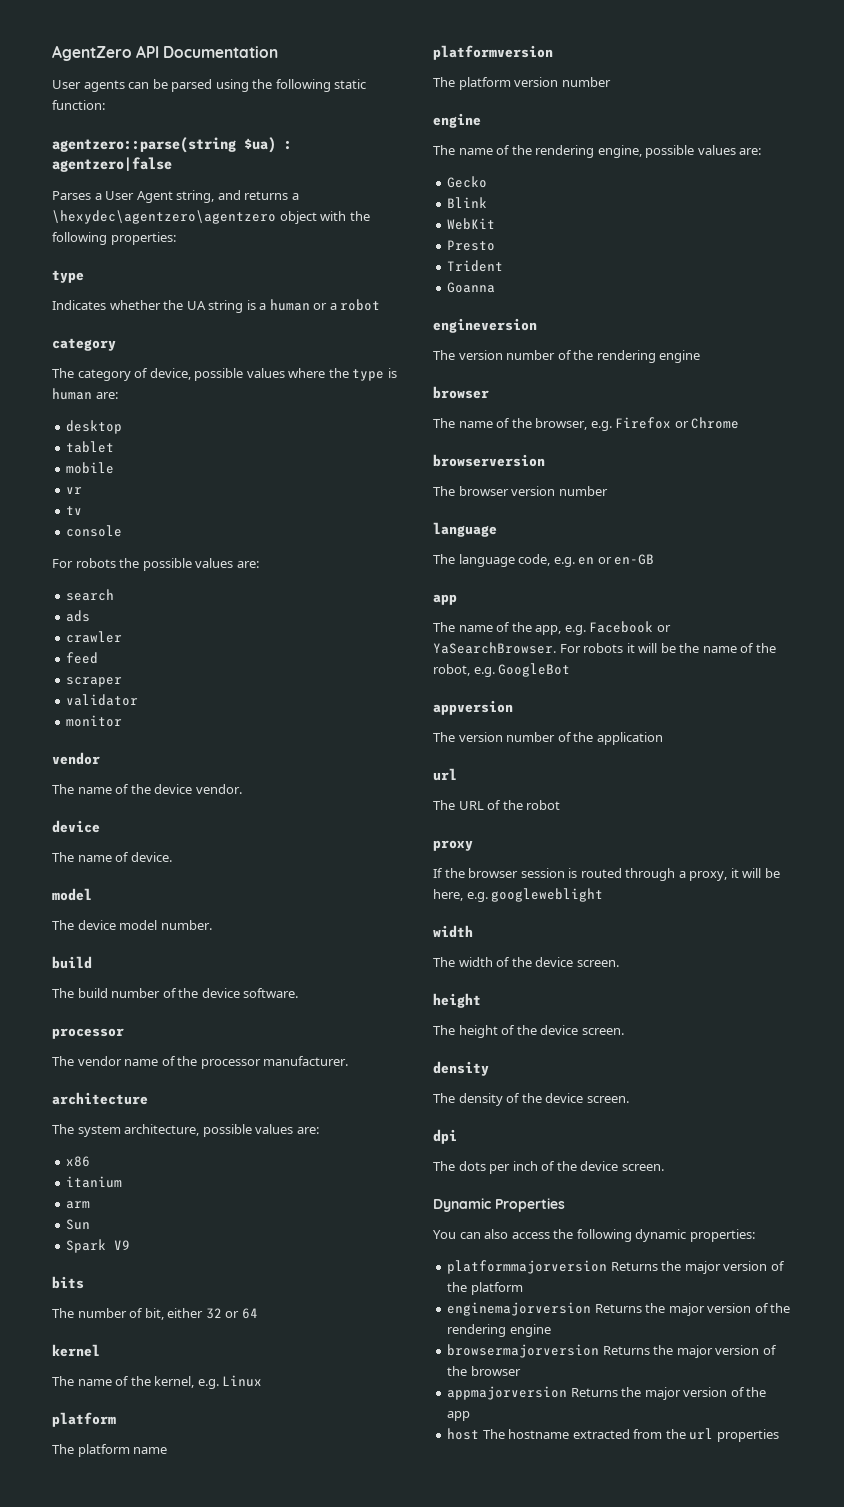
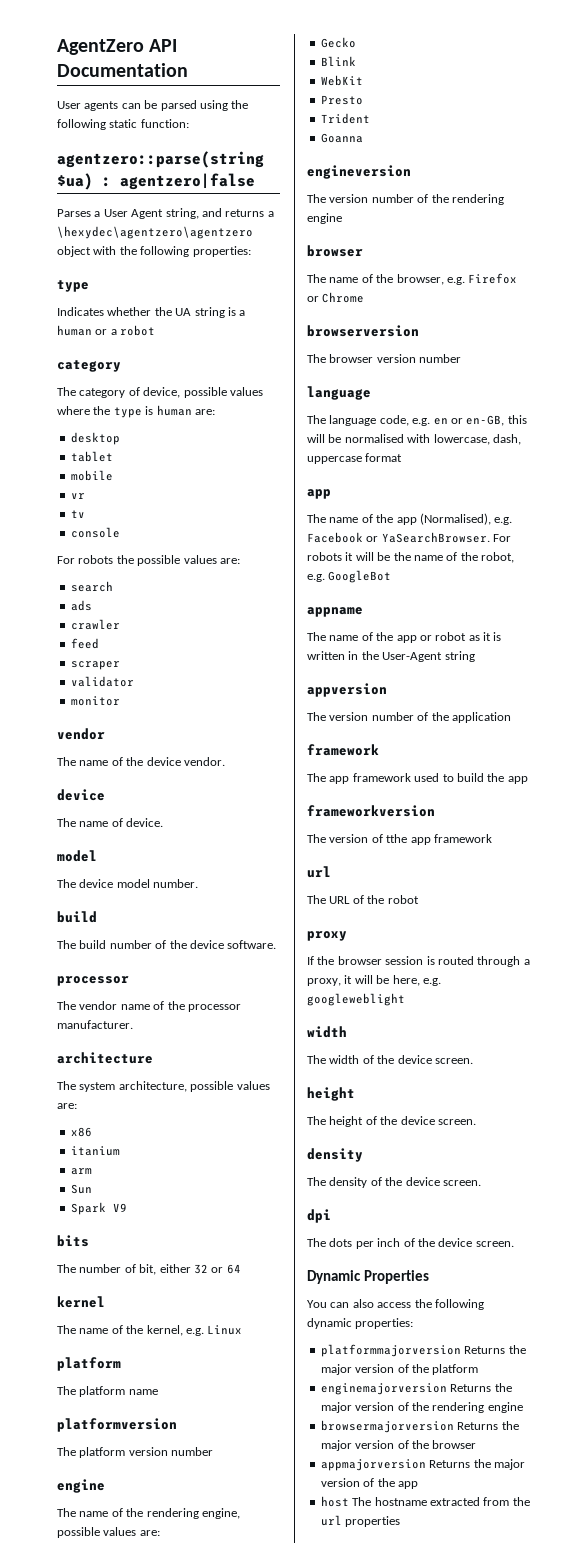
- The language code, e.g. en or en-GB
+ The language code, e.g. en or en-GB, this will be normalised with lowercase, dash, uppercase format
- The name of the app, e.g. Facebook or YaSearchBrowser.
+ The name of the app (Normalised), e.g. Facebook or YaSearchBrowser.
+ appname
+ The name of the app or robot as it is written in the User-Agent string
  The version number of the application
+ framework
+ The app framework used to build the app
+ frameworkversion
+ The version of tthe app framework

